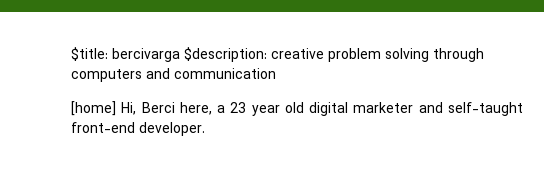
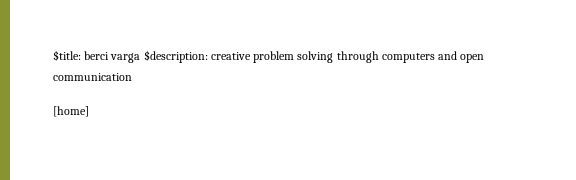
- $title: bercivarga $description: creative problem solving through computers and communication
+ $title: berci varga $description: creative problem solving through computers and open communication
- [home] Hi, Berci here, a 23 year old digital marketer and self-taught front-end developer.
+ [home]

